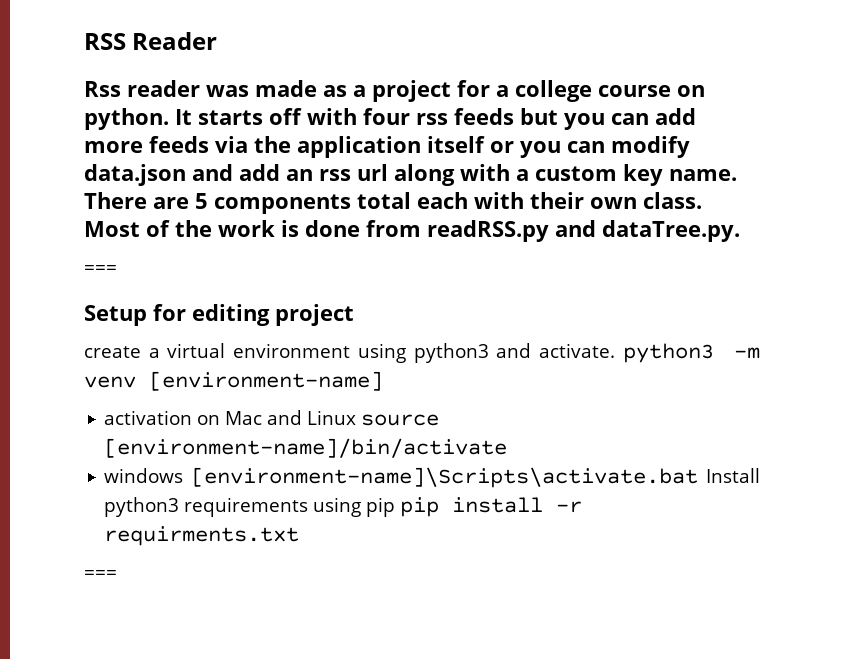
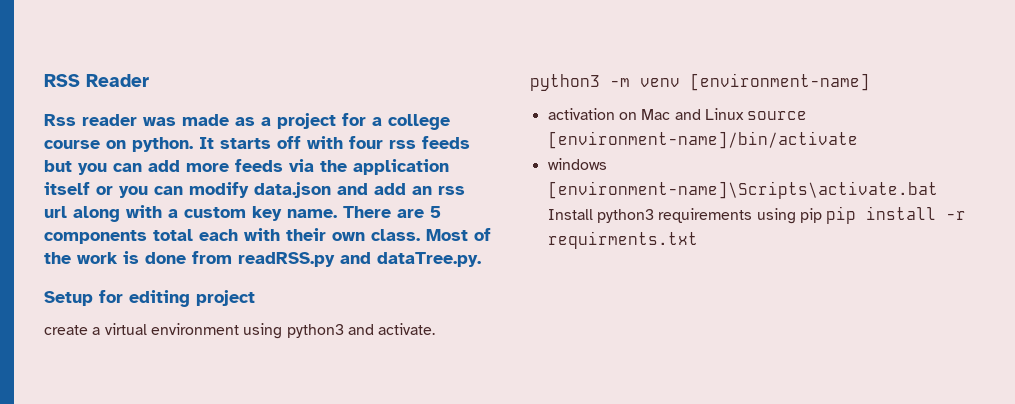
  Most of the work is done from readRSS.py and dataTree.py.
- ===
  windows [environment-name]\Scripts\activate.bat Install python3 requirements using pip pip install -r requirments.txt
- ===

